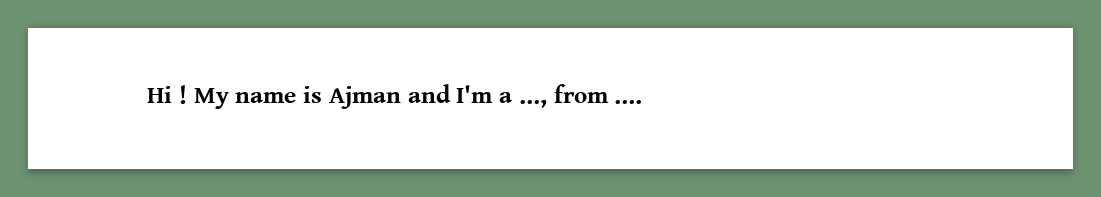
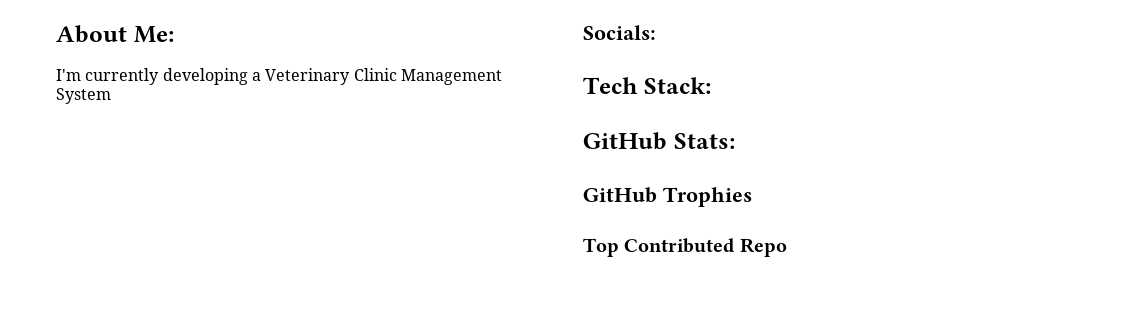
- Hi ! My name is Ajman and I'm a ..., from ....
+ About Me:
+ I'm currently developing a Veterinary Clinic Management System
+ Socials:
+ Tech Stack:
+ GitHub Stats:
+ GitHub Trophies
+ Top Contributed Repo

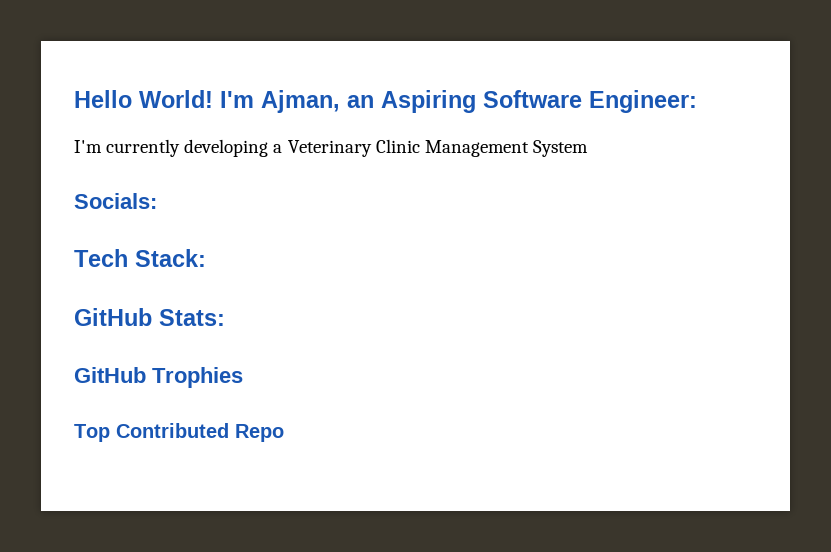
- About Me:
+ Hello World! I'm Ajman, an Aspiring Software Engineer:

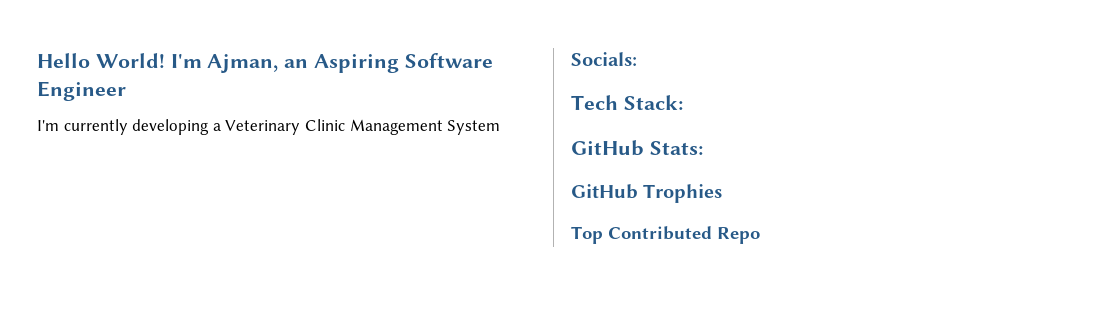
- I'm Ajman, an Aspiring Software Engineer:
+ I'm Ajman, an Aspiring Software Engineer

